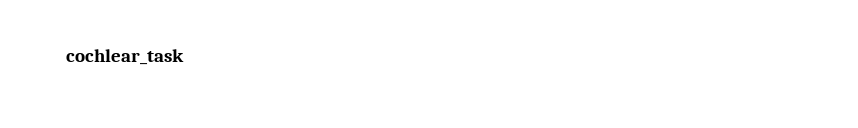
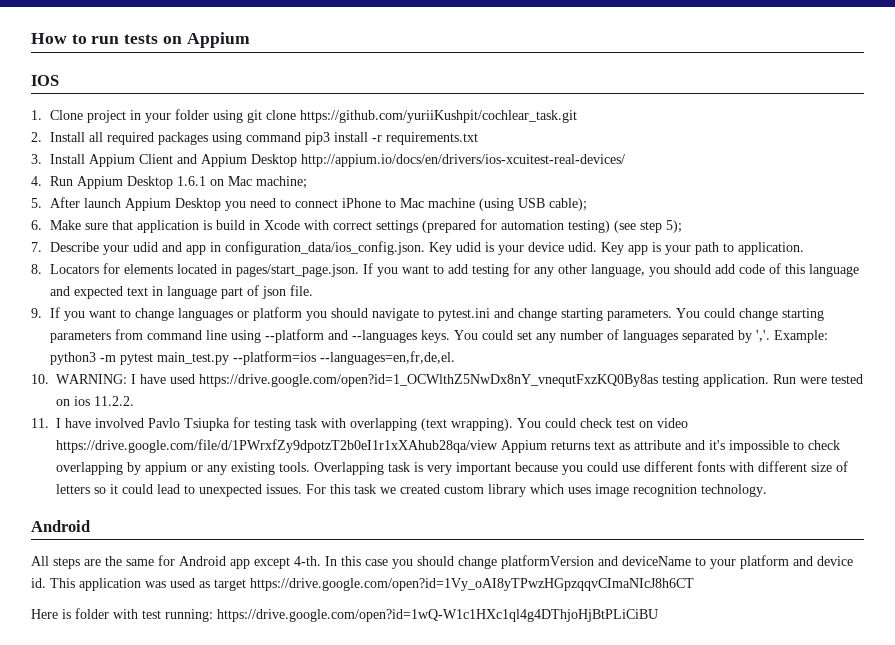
- cochlear_task
+ How to run tests on Appium
+ IOS
+ 1. Clone project in your folder using git clone https://github.com/yuriiKushpit/cochlear_task.git
+ 2. Install all required packages using command pip3 install -r requirements.txt
+ 3. Install Appium Client and Appium Desktop http://appium.io/docs/en/drivers/ios-xcuitest-real-devices/
+ 4. Run Appium Desktop 1.6.1 on Mac machine;
+ 5. After launch Appium Desktop you need to connect iPhone to Mac machine (using USB cable);
+ 6. Make sure that application is build in Xcode with correct settings (prepared for automation testing) (see step 5);
+ 7. Describe your udid and app in configuration_data/ios_config.json. Key udid is your device udid. Key app is your path to application.
+ 8. Locators for elements located in pages/start_page.json. If you want to add testing for any other language, you should add code of this language and expected text in language part of json file.
+ 9. If you want to change languages or platform you should navigate to pytest.ini and change starting parameters. You could change starting parameters from command line using --platform and --languages keys. You could set any number of languages separated by ','. Example: python3 -m pytest main_test.py --platform=ios --languages=en,fr,de,el.
+ 10. WARNING: I have used https://drive.google.com/open?id=1_OCWlthZ5NwDx8nY_vnequtFxzKQ0By8as testing application. Run were tested on ios 11.2.2.
+ 11. I have involved Pavlo Tsiupka for testing task with overlapping (text wrapping). You could check test on video https://drive.google.com/file/d/1PWrxfZy9dpotzT2b0eI1r1xXAhub28qa/view Appium returns text as attribute and it's impossible to check overlapping by appium or any existing tools. Overlapping task is very important because you could use different fonts with different size of letters so it could lead to unexpected issues. For this task we created custom library which uses image recognition technology.
+ Android
+ All steps are the same for Android app except 4-th. In this case you should change platformVersion and deviceName to your platform and device id. This application was used as target https://drive.google.com/open?id=1Vy_oAI8yTPwzHGpzqqvCImaNIcJ8h6CT
+ Here is folder with test running: https://drive.google.com/open?id=1wQ-W1c1HXc1ql4g4DThjoHjBtPLiCiBU

